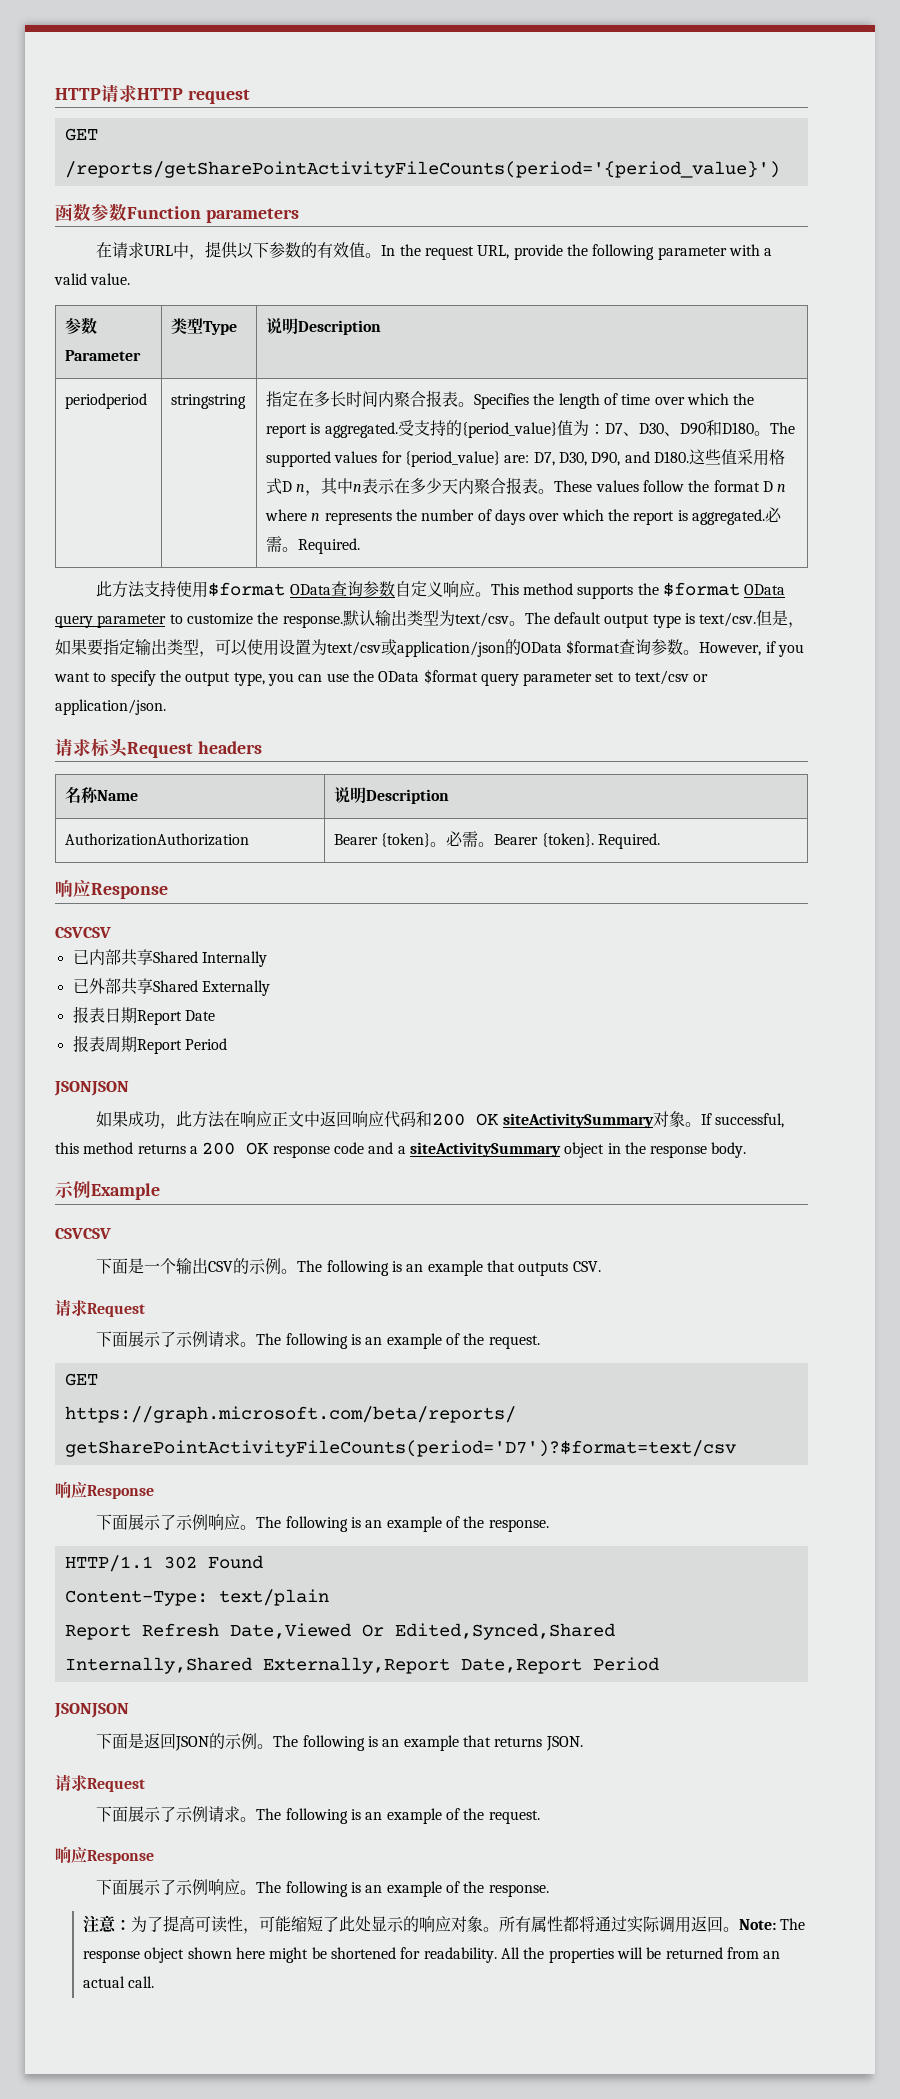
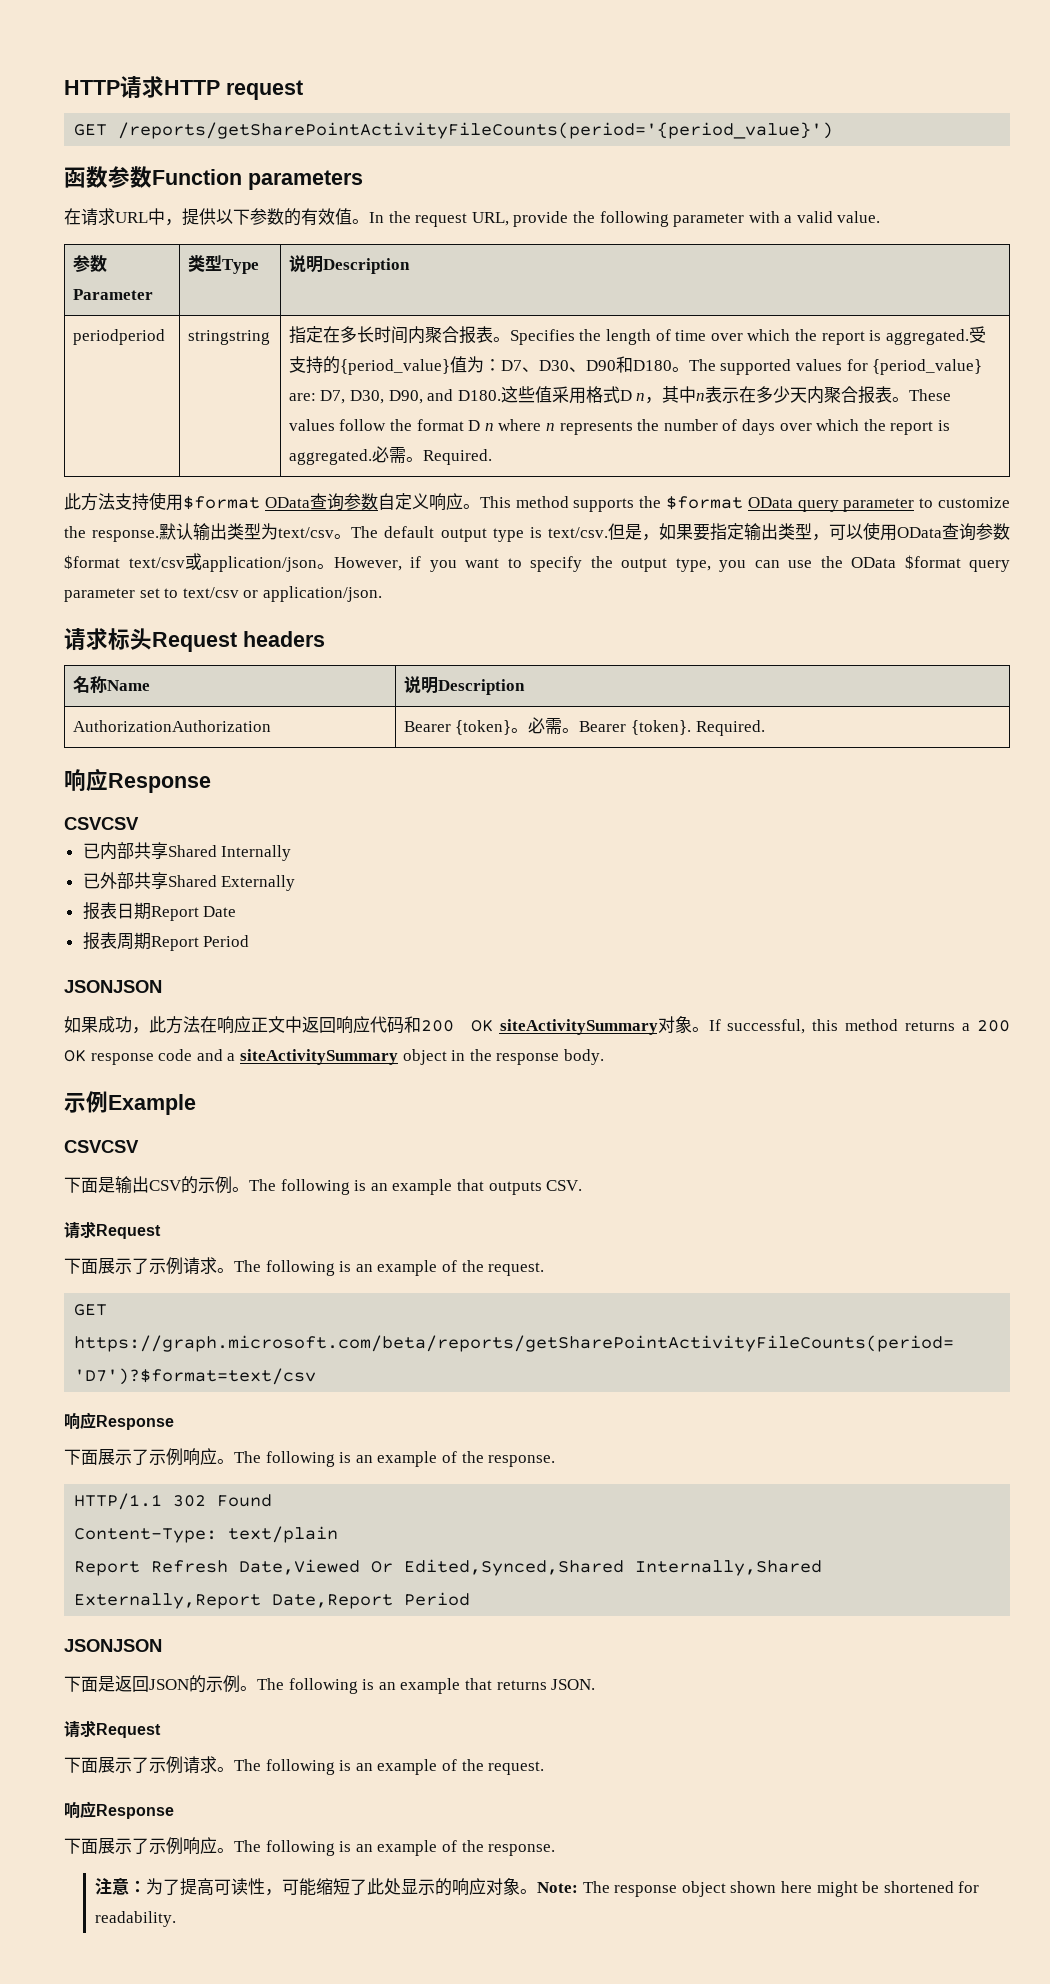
- 但是，如果要指定输出类型，可以使用设置为text/csv或application/json的OData $format查询参数。
+ 但是，如果要指定输出类型，可以使用OData查询参数$format text/csv或application/json。
- 下面是一个输出CSV的示例。
+ 下面是输出CSV的示例。
- 所有属性都将通过实际调用返回。
- All the properties will be returned from an actual call.

